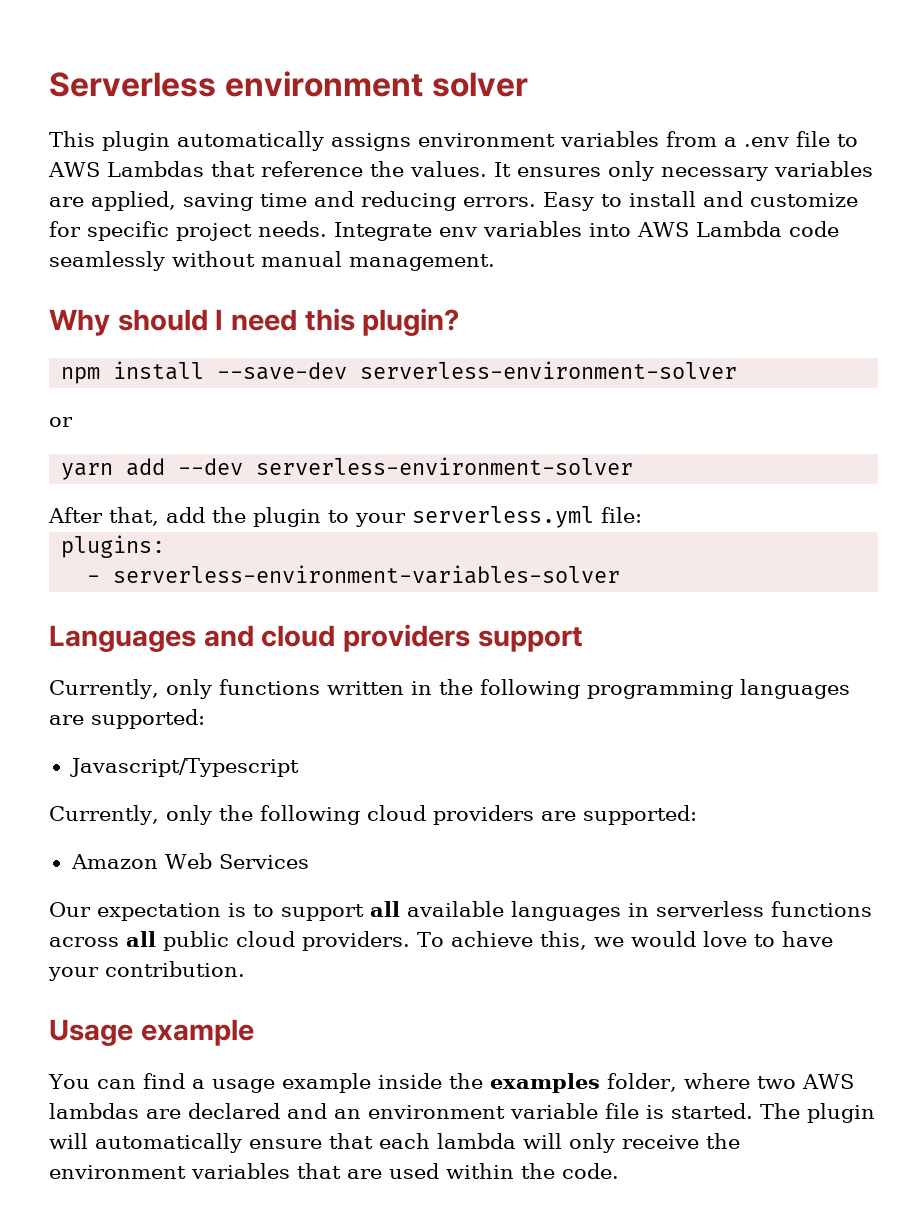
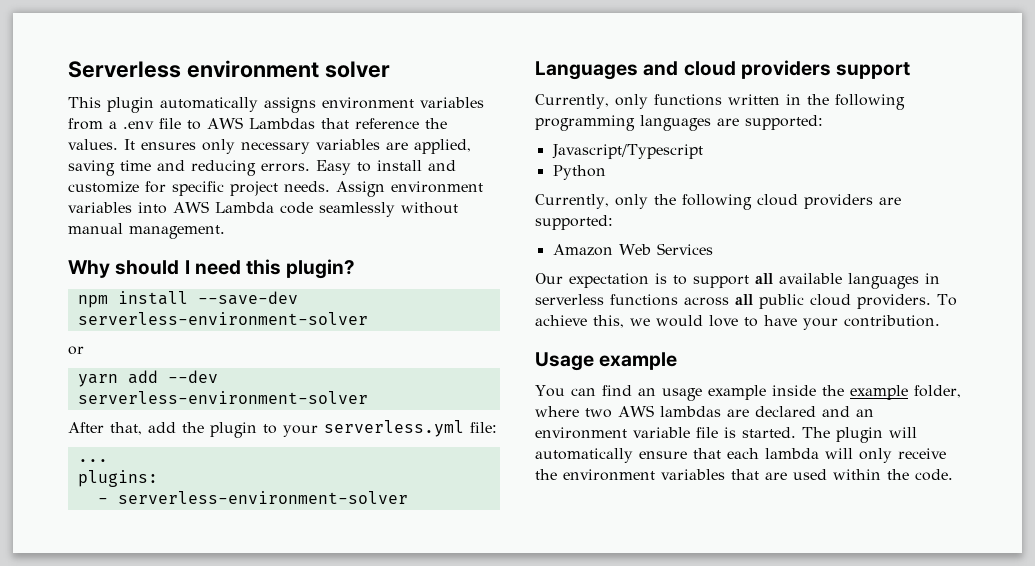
- Integrate env variables into AWS Lambda code seamlessly without manual management.
+ Assign environment variables into AWS Lambda code seamlessly without manual management.
+ ...
- - serverless-environment-variables-solver
+ - serverless-environment-solver
+ Python
- You can find a usage example inside the examples folder, where two AWS lambdas are declared and an environment variable file is started.
+ You can find an usage example inside the example folder, where two AWS lambdas are declared and an environment variable file is started.

